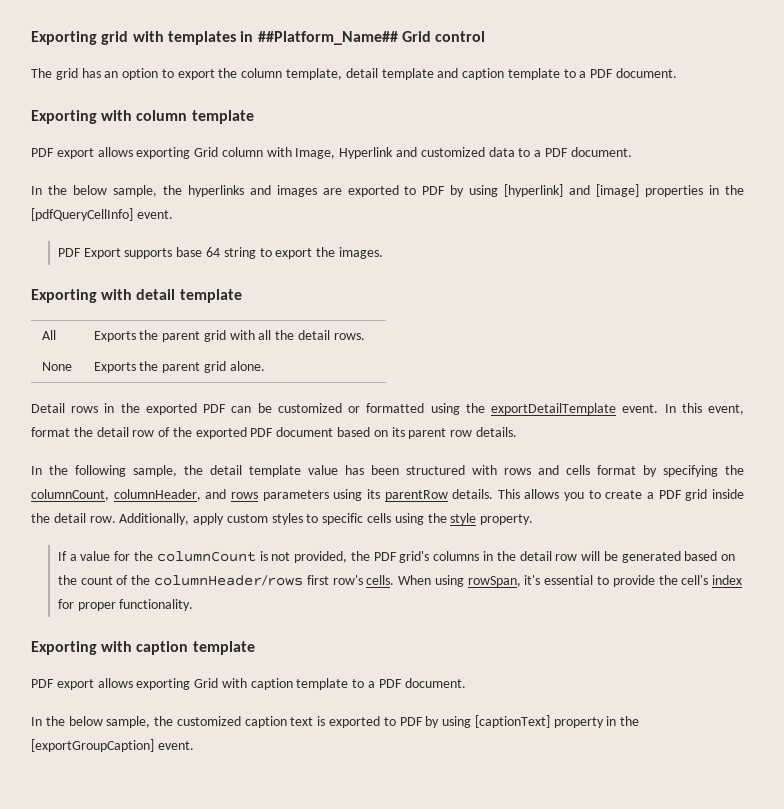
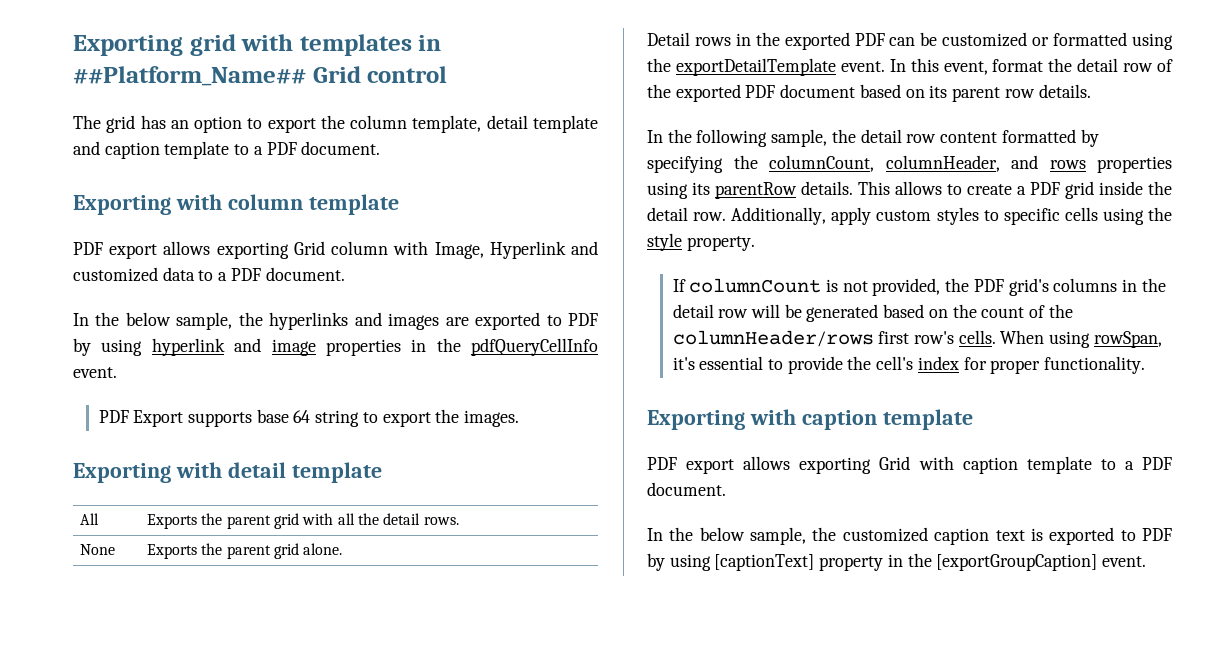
- In the below sample, the hyperlinks and images are exported to PDF by using [hyperlink] and [image] properties in the [pdfQueryCellInfo] event.
+ In the below sample, the hyperlinks and images are exported to PDF by using hyperlink and image properties in the pdfQueryCellInfo event.
- In the following sample, the detail template value has been structured with rows and cells format by specifying the columnCount, columnHeader, and rows parameters using its parentRow details.
+ In the following sample, the detail row content formatted by specifying the columnCount, columnHeader, and rows properties using its parentRow details.
- This allows you to create a PDF grid inside the detail row.
+ This allows to create a PDF grid inside the detail row.
- If a value for the columnCount is not provided, the PDF grid's columns in the detail row will be generated based on the count of the columnHeader/rows first row's cells.
+ If columnCount is not provided, the PDF grid's columns in the detail row will be generated based on the count of the columnHeader/rows first row's cells.

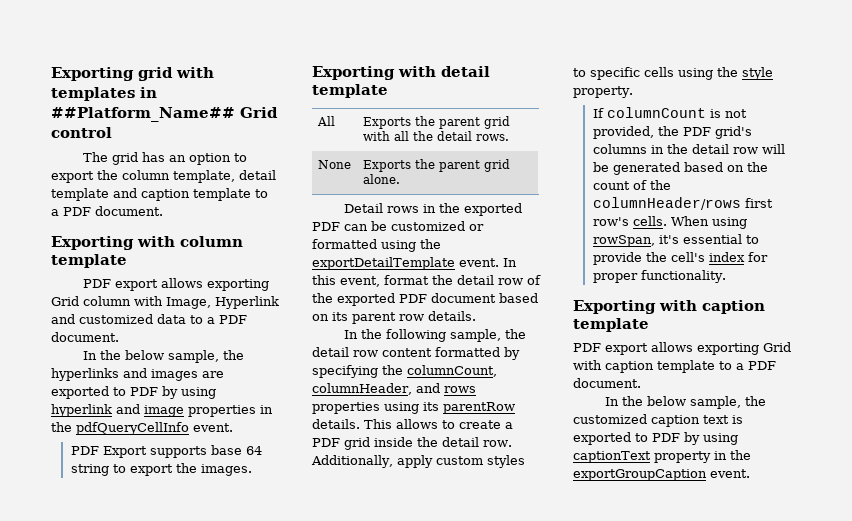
- In the below sample, the customized caption text is exported to PDF by using [captionText] property in the [exportGroupCaption] event.
+ In the below sample, the customized caption text is exported to PDF by using captionText property in the exportGroupCaption event.

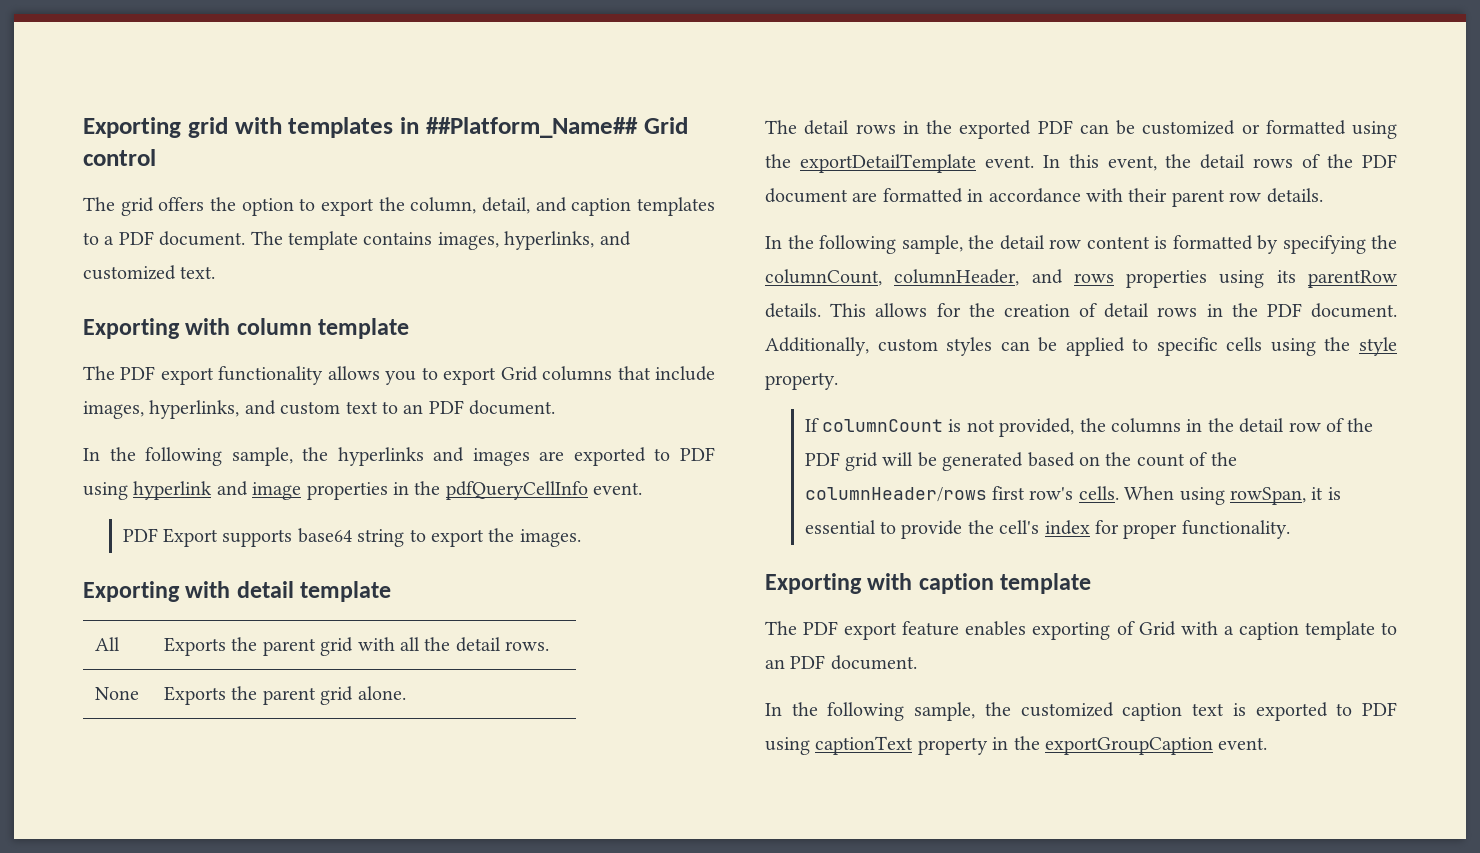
- The grid has an option to export the column template, detail template and caption template to a PDF document.
+ The grid offers the option to export the column, detail, and caption templates to a PDF document. The template contains images, hyperlinks, and customized text.
- PDF export allows exporting Grid column with Image, Hyperlink and customized data to a PDF document.
- In the below sample, the hyperlinks and images are exported to PDF by using hyperlink and image properties in the pdfQueryCellInfo event.
+ The PDF export functionality allows you to export Grid columns that include images, hyperlinks, and custom text to an PDF document.
+ In the following sample, the hyperlinks and images are exported to PDF using hyperlink and image properties in the pdfQueryCellInfo event.
- PDF Export supports base 64 string to export the images.
+ PDF Export supports base64 string to export the images.
- Detail rows in the exported PDF can be customized or formatted using the exportDetailTemplate event.
+ The detail rows in the exported PDF can be customized or formatted using the exportDetailTemplate event.
- In this event, format the detail row of the exported PDF document based on its parent row details.
+ In this event, the detail rows of the PDF document are formatted in accordance with their parent row details.
- In the following sample, the detail row content formatted by specifying the columnCount, columnHeader, and rows properties using its parentRow details.
+ In the following sample, the detail row content is formatted by specifying the columnCount, columnHeader, and rows properties using its parentRow details.
- This allows to create a PDF grid inside the detail row. Additionally, apply custom styles to specific cells using the style property.
+ This allows for the creation of detail rows in the PDF document. Additionally, custom styles can be applied to specific cells using the style property.
- If columnCount is not provided, the PDF grid's columns in the detail row will be generated based on the count of the columnHeader/rows first row's cells.
+ If columnCount is not provided, the columns in the detail row of the PDF grid will be generated based on the count of the columnHeader/rows first row's cells.
- When using rowSpan, it's essential to provide the cell's index for proper functionality.
+ When using rowSpan, it is essential to provide the cell's index for proper functionality.
- PDF export allows exporting Grid with caption template to a PDF document.
- In the below sample, the customized caption text is exported to PDF by using captionText property in the exportGroupCaption event.
+ The PDF export feature enables exporting of Grid with a caption template to an PDF document.
+ In the following sample, the customized caption text is exported to PDF using captionText property in the exportGroupCaption event.

